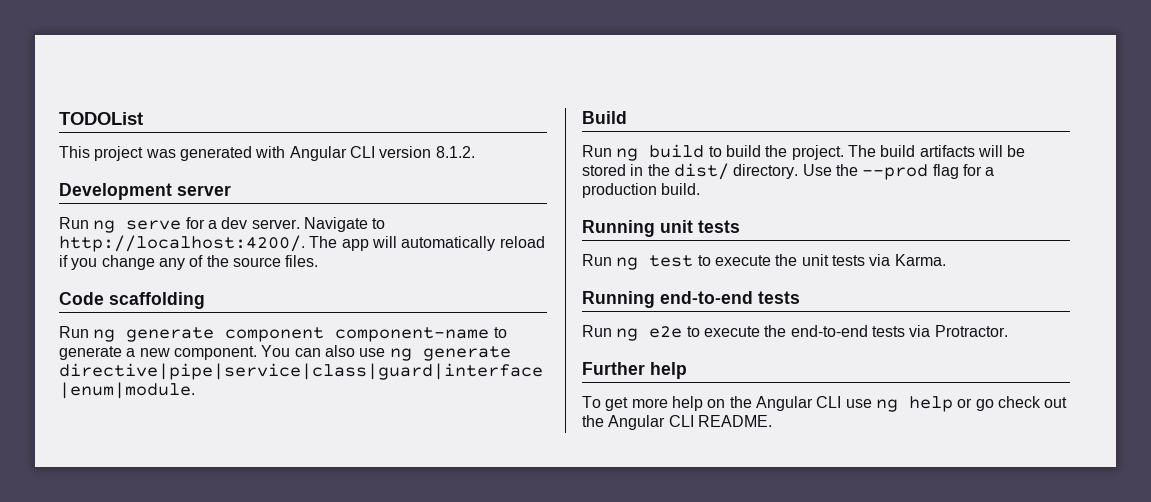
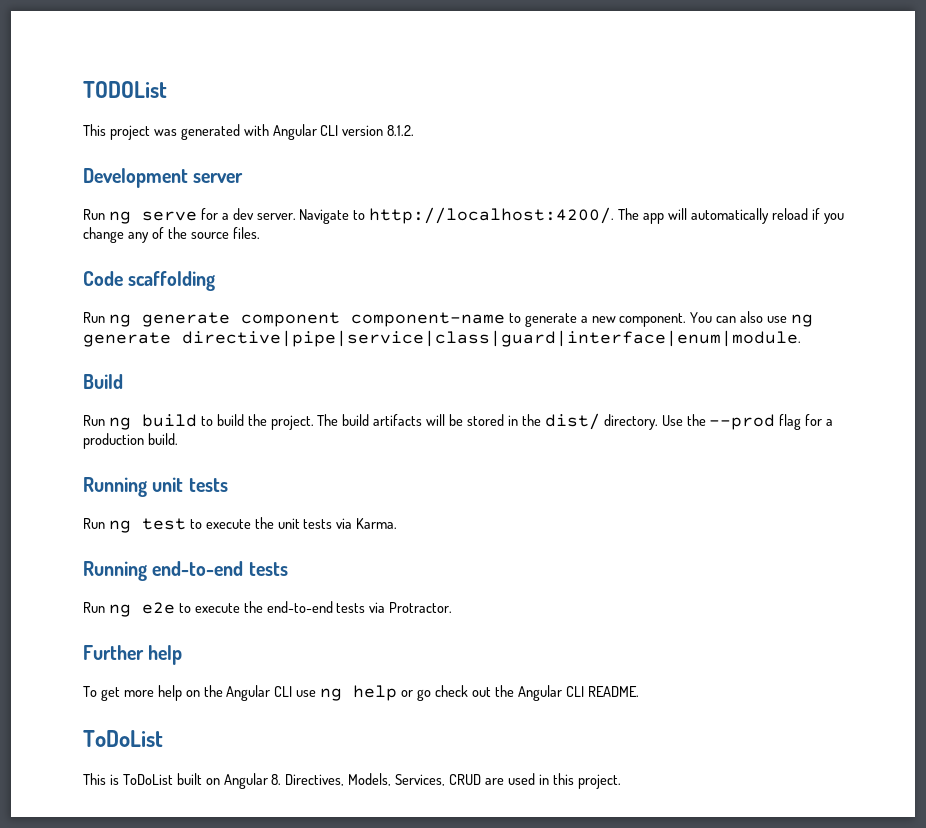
  To get more help on the Angular CLI use ng help or go check out the Angular CLI README.
+ ToDoList
+ This is ToDoList built on Angular 8. Directives, Models, Services, CRUD are used in this project.

